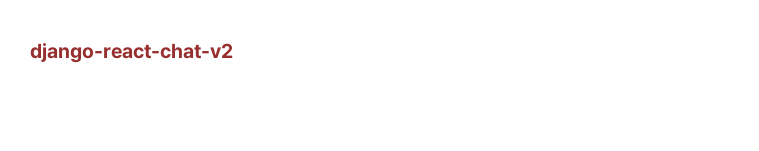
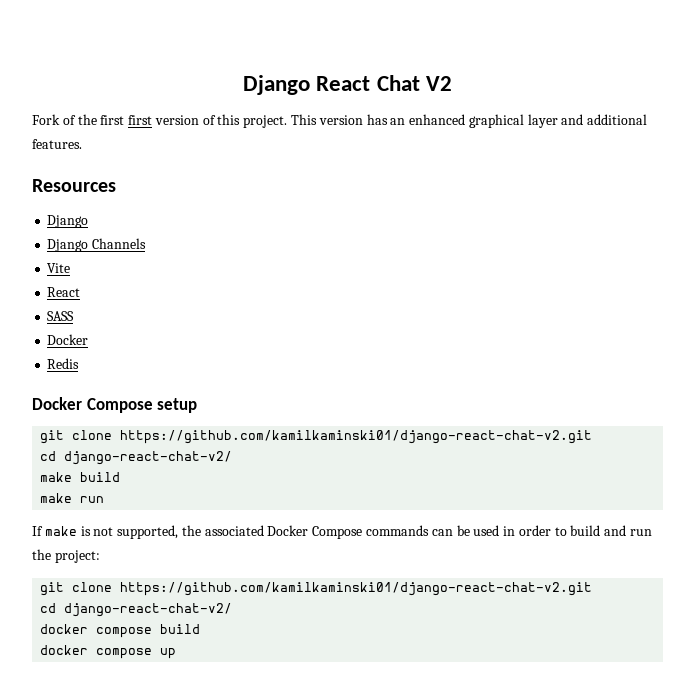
- django-react-chat-v2
+ Django React Chat V2
+ Fork of the first first version of this project. This version has an enhanced graphical layer and additional features.
+ Resources
+ Django
+ Django Channels
+ Vite
+ React
+ SASS
+ Docker
+ Redis
+ Docker Compose setup
+ git clone https://github.com/kamilkaminski01/django-react-chat-v2.git
+ cd django-react-chat-v2/
+ make build
+ make run
+ If make is not supported, the associated Docker Compose commands can be used in order to build and run the project:
+ git clone https://github.com/kamilkaminski01/django-react-chat-v2.git
+ cd django-react-chat-v2/
+ docker compose build
+ docker compose up

